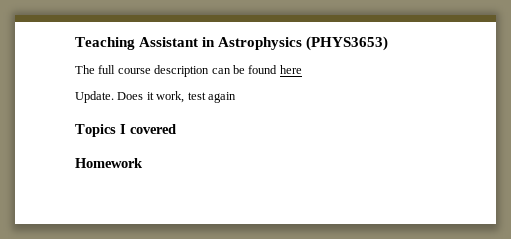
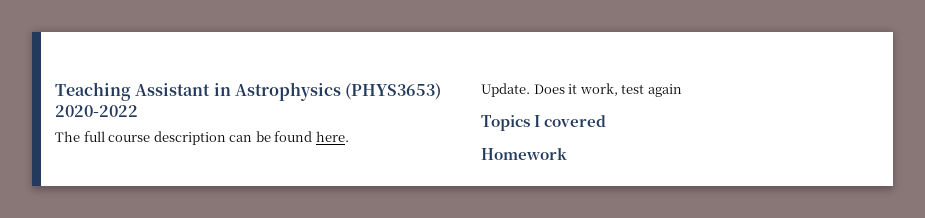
- Teaching Assistant in Astrophysics (PHYS3653)
+ Teaching Assistant in Astrophysics (PHYS3653) 2020-2022
- The full course description can be found here
+ The full course description can be found here.

